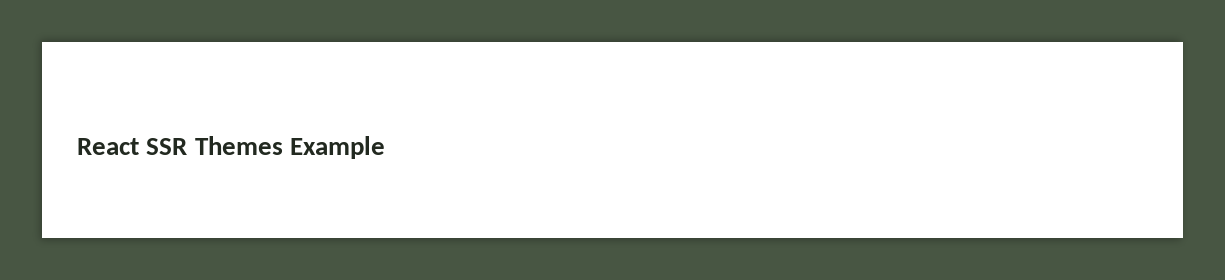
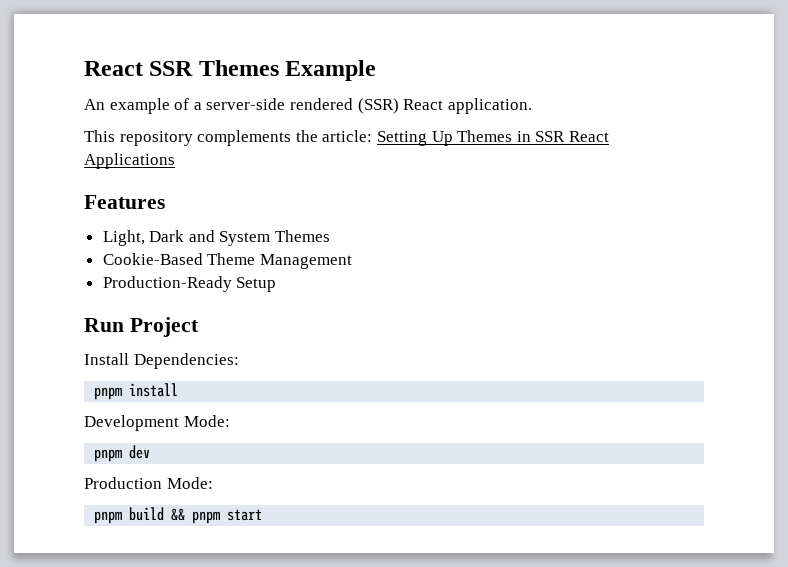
+ An example of a server-side rendered (SSR) React application.
+ This repository complements the article: Setting Up Themes in SSR React Applications
+ Features
+ Light, Dark and System Themes
+ Cookie-Based Theme Management
+ Production-Ready Setup
+ Run Project
+ Install Dependencies:
+ pnpm install
+ Development Mode:
+ pnpm dev
+ Production Mode:
+ pnpm build && pnpm start

